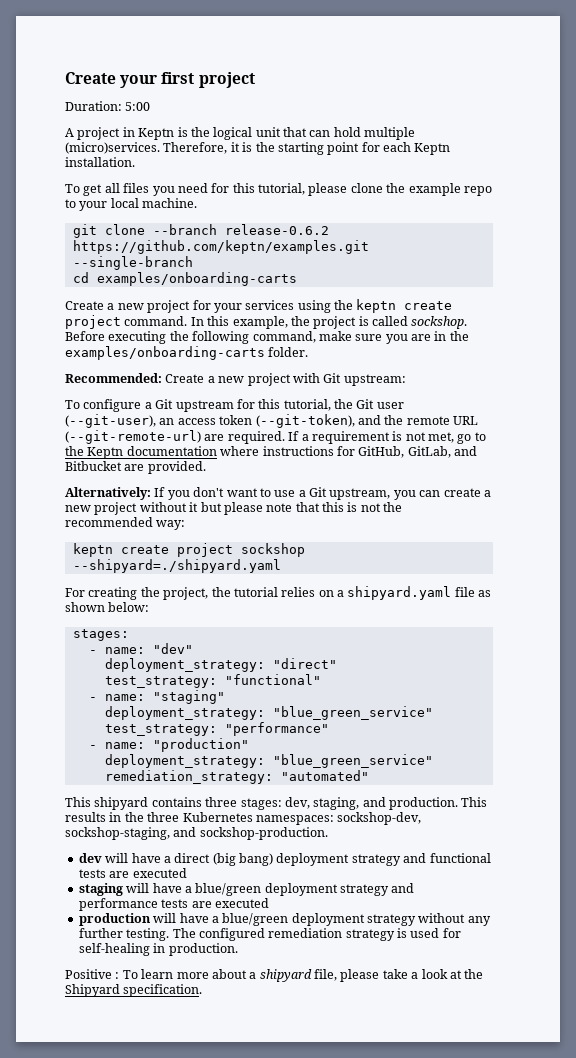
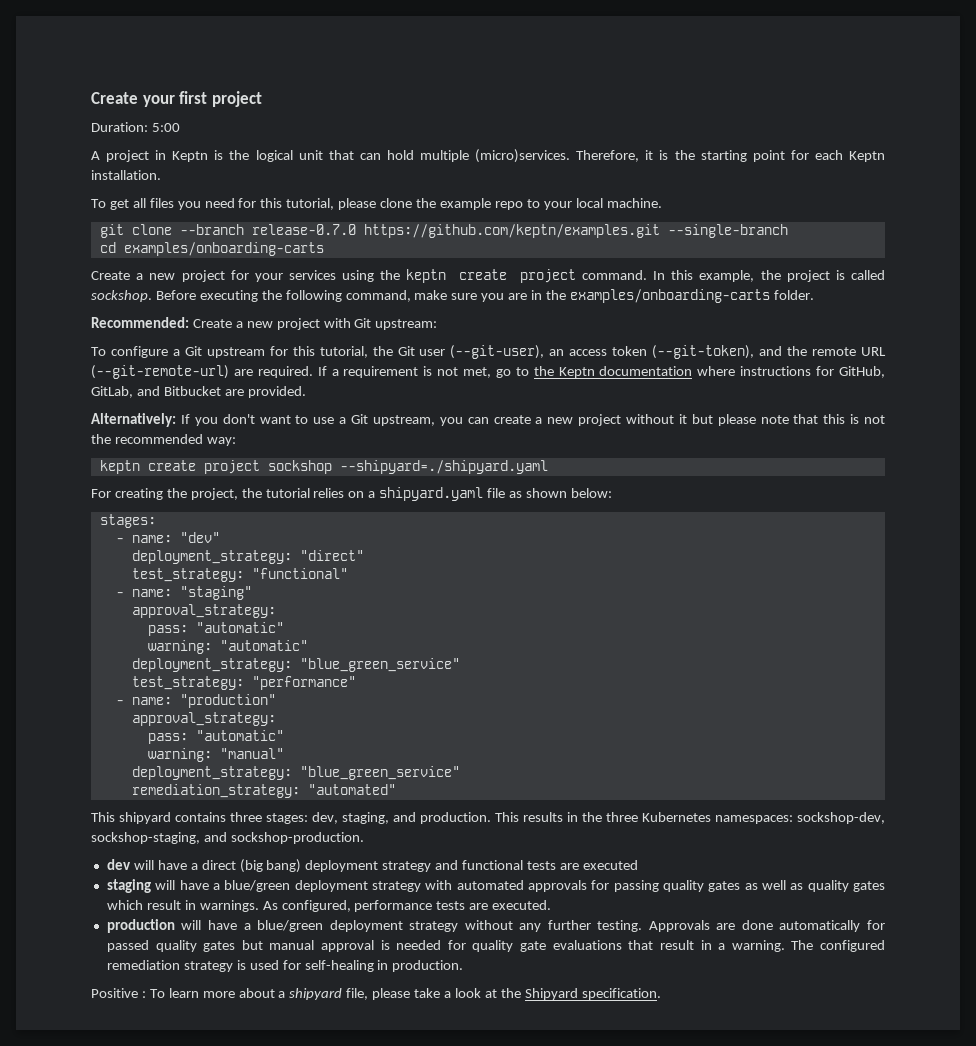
- git clone --branch release-0.6.2 https://github.com/keptn/examples.git --single-branch
+ git clone --branch release-0.7.0 https://github.com/keptn/examples.git --single-branch
  - name: "staging"
+ approval_strategy:
+ pass: "automatic"
+ warning: "automatic"
  - name: "production"
+ approval_strategy:
+ pass: "automatic"
+ warning: "manual"
- staging will have a blue/green deployment strategy and performance tests are executed
+ staging will have a blue/green deployment strategy with automated approvals for passing quality gates as well as quality gates which result in warnings. As configured, performance tests are executed.
+ Approvals are done automatically for passed quality gates but manual approval is needed for quality gate evaluations that result in a warning.

